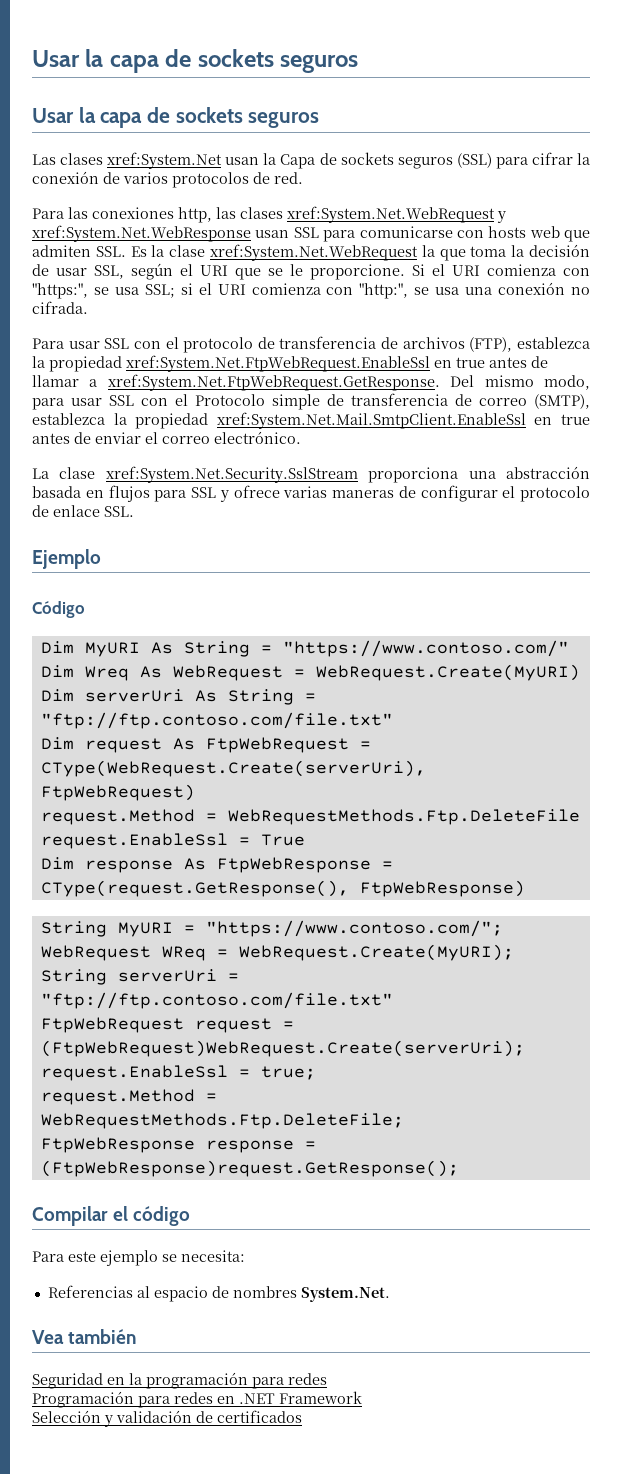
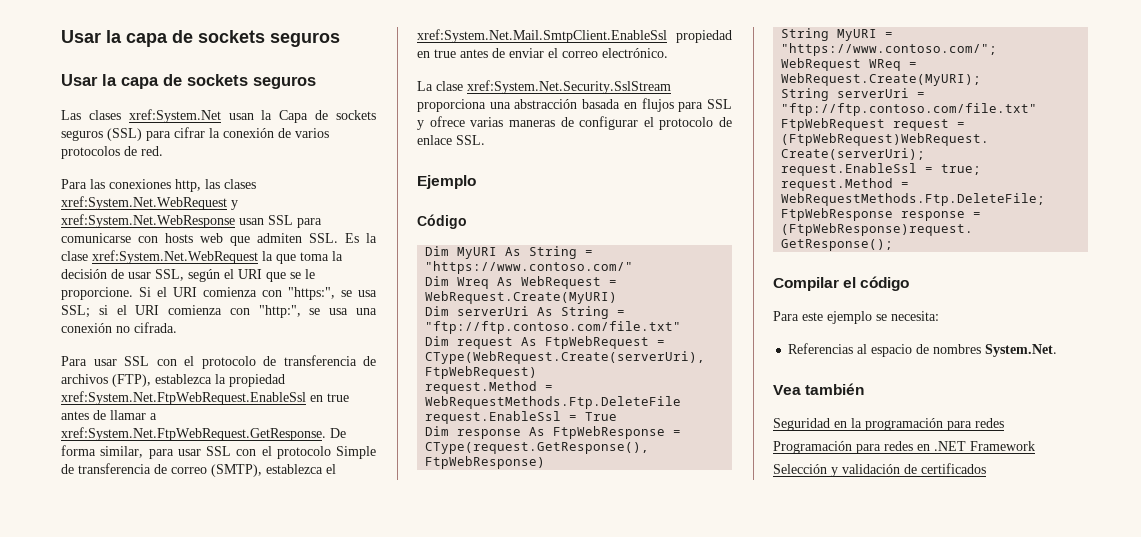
- Para usar SSL con el protocolo de transferencia de archivos (FTP), establezca la propiedad xref:System.Net.FtpWebRequest.EnableSsl en true antes de llamar a xref:System.Net.FtpWebRequest.GetResponse. Del mismo modo, para usar SSL con el Protocolo simple de transferencia de correo (SMTP), establezca la propiedad xref:System.Net.Mail.SmtpClient.EnableSsl en true antes de enviar el correo electrónico.
+ Para usar SSL con el protocolo de transferencia de archivos (FTP), establezca la propiedad xref:System.Net.FtpWebRequest.EnableSsl en true antes de llamar a xref:System.Net.FtpWebRequest.GetResponse. De forma similar, para usar SSL con el protocolo Simple de transferencia de correo (SMTP), establezca el xref:System.Net.Mail.SmtpClient.EnableSsl propiedad en true antes de enviar el correo electrónico.

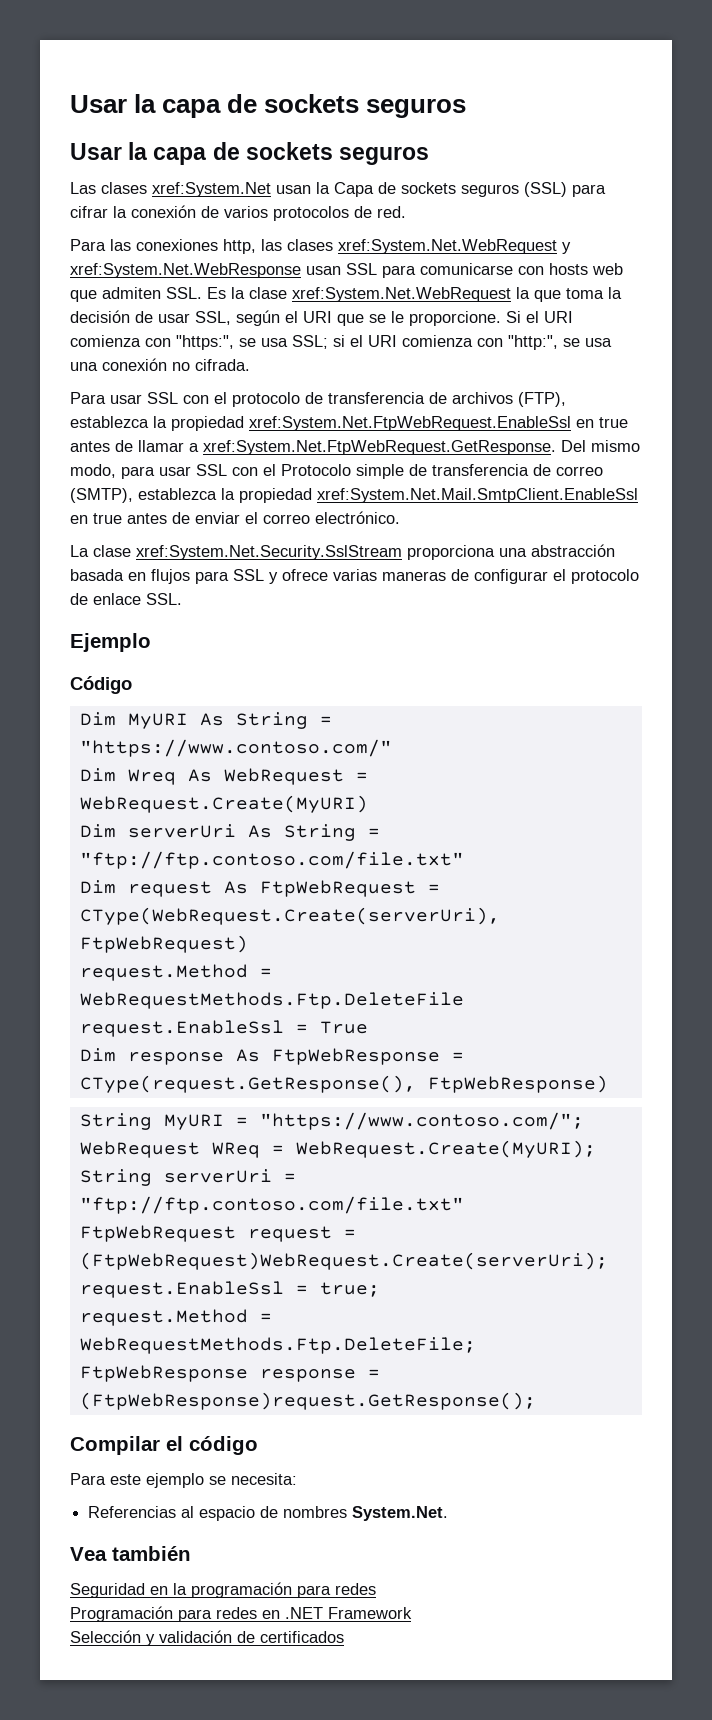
- Para usar SSL con el protocolo de transferencia de archivos (FTP), establezca la propiedad xref:System.Net.FtpWebRequest.EnableSsl en true antes de llamar a xref:System.Net.FtpWebRequest.GetResponse. De forma similar, para usar SSL con el protocolo Simple de transferencia de correo (SMTP), establezca el xref:System.Net.Mail.SmtpClient.EnableSsl propiedad en true antes de enviar el correo electrónico.
+ Para usar SSL con el protocolo de transferencia de archivos (FTP), establezca la propiedad xref:System.Net.FtpWebRequest.EnableSsl en true antes de llamar a xref:System.Net.FtpWebRequest.GetResponse. Del mismo modo, para usar SSL con el Protocolo simple de transferencia de correo (SMTP), establezca la propiedad xref:System.Net.Mail.SmtpClient.EnableSsl en true antes de enviar el correo electrónico.

